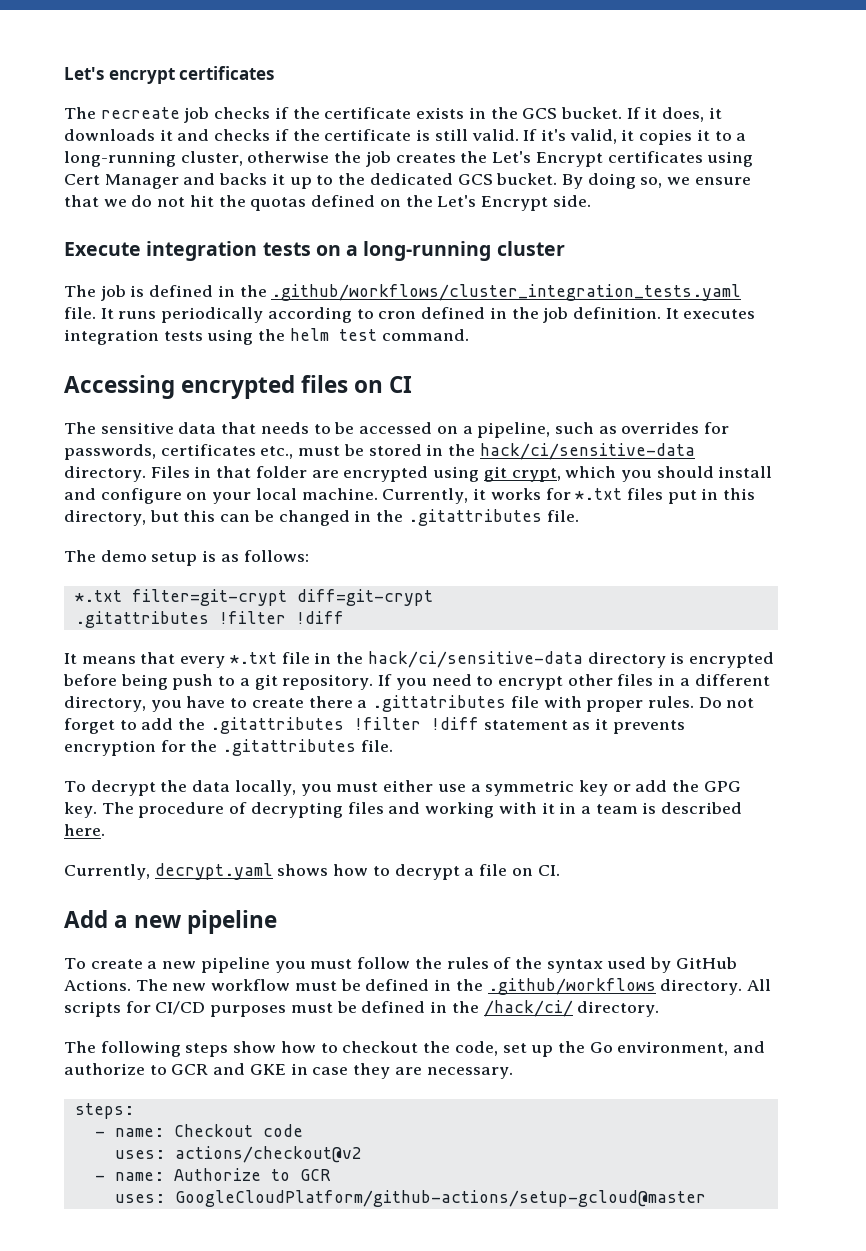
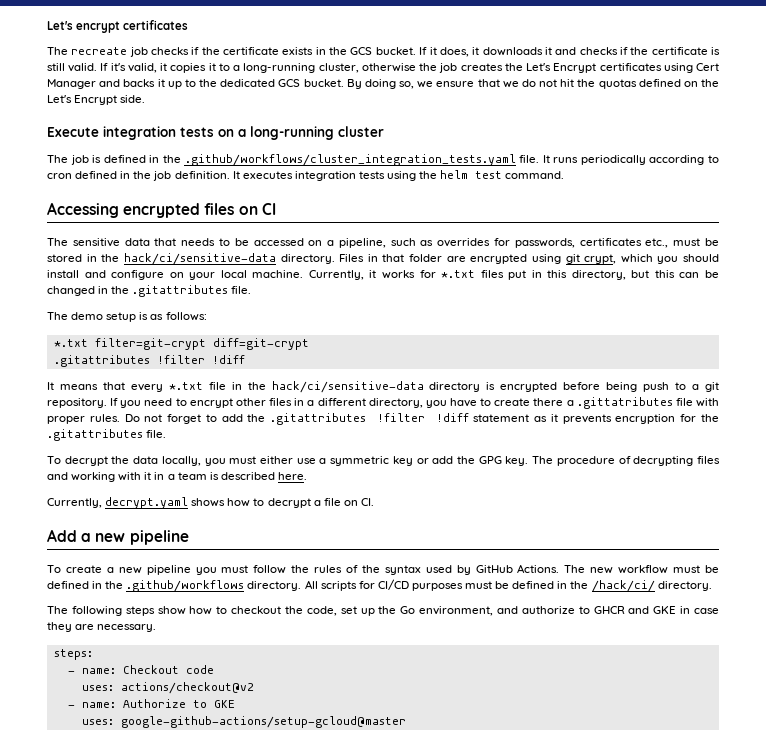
- The following steps show how to checkout the code, set up the Go environment, and authorize to GCR and GKE in case they are necessary.
+ The following steps show how to checkout the code, set up the Go environment, and authorize to GHCR and GKE in case they are necessary.
- - name: Authorize to GCR
- uses: GoogleCloudPlatform/github-actions/setup-gcloud@master
+ - name: Authorize to GKE
+ uses: google-github-actions/setup-gcloud@master

